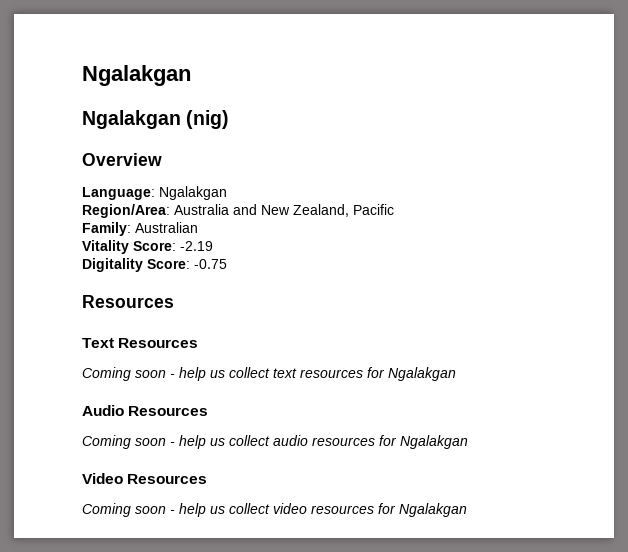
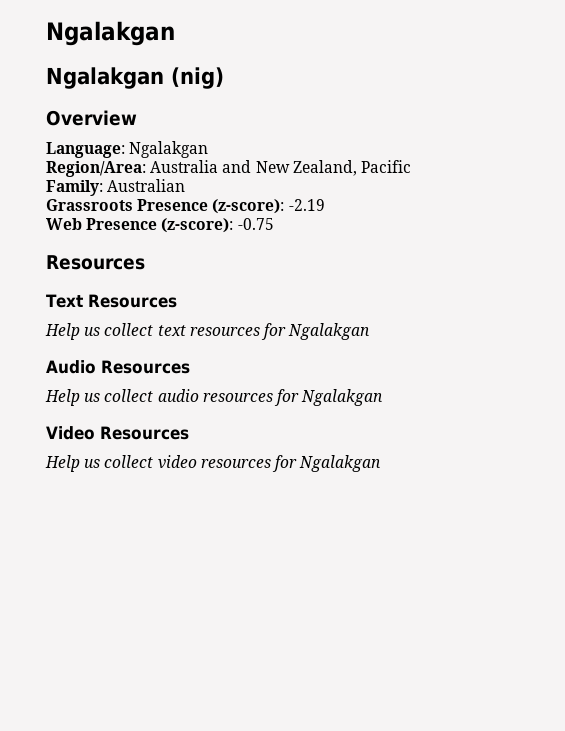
- Vitality Score: -2.19
- Digitality Score: -0.75
+ Grassroots Presence (z-score): -2.19
+ Web Presence (z-score): -0.75
- Coming soon - help us collect text resources for Ngalakgan
+ Help us collect text resources for Ngalakgan
- Coming soon - help us collect audio resources for Ngalakgan
+ Help us collect audio resources for Ngalakgan
- Coming soon - help us collect video resources for Ngalakgan
+ Help us collect video resources for Ngalakgan

